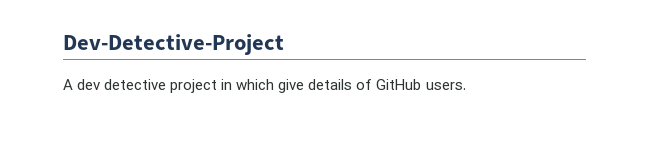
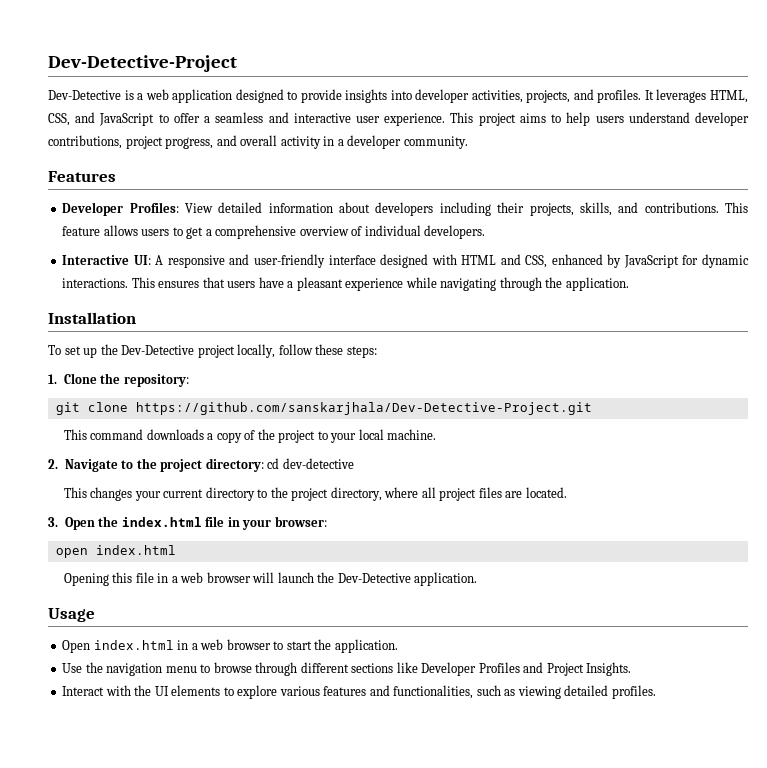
- A dev detective project in which give details of GitHub users.
+ Dev-Detective is a web application designed to provide insights into developer activities, projects, and profiles. It leverages HTML, CSS, and JavaScript to offer a seamless and interactive user experience. This project aims to help users understand developer contributions, project progress, and overall activity in a developer community.
+ Features
+ Developer Profiles: View detailed information about developers including their projects, skills, and contributions. This feature allows users to get a comprehensive overview of individual developers.
+ Interactive UI: A responsive and user-friendly interface designed with HTML and CSS, enhanced by JavaScript for dynamic interactions. This ensures that users have a pleasant experience while navigating through the application.
+ Installation
+ To set up the Dev-Detective project locally, follow these steps:
+ 1. Clone the repository:
+ git clone https://github.com/sanskarjhala/Dev-Detective-Project.git
+ This command downloads a copy of the project to your local machine.
+ 2. Navigate to the project directory: cd dev-detective
+ This changes your current directory to the project directory, where all project files are located.
+ 3. Open the index.html file in your browser:
+ open index.html
+ Opening this file in a web browser will launch the Dev-Detective application.
+ Usage
+ Open index.html in a web browser to start the application.
+ Use the navigation menu to browse through different sections like Developer Profiles and Project Insights.
+ Interact with the UI elements to explore various features and functionalities, such as viewing detailed profiles.

